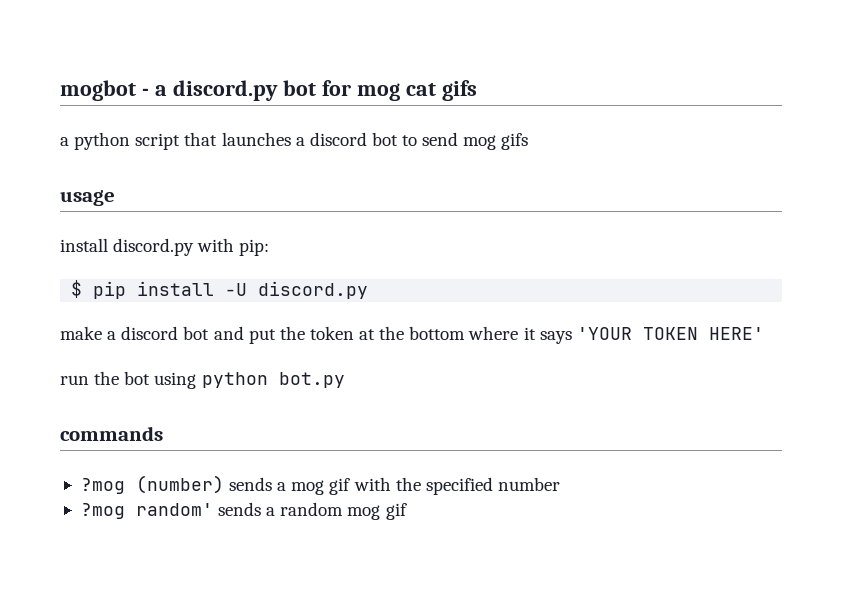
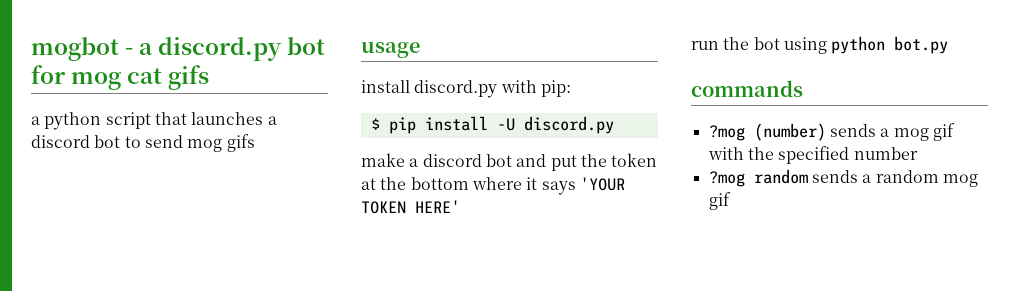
- ?mog random' sends a random mog gif
+ ?mog random sends a random mog gif

